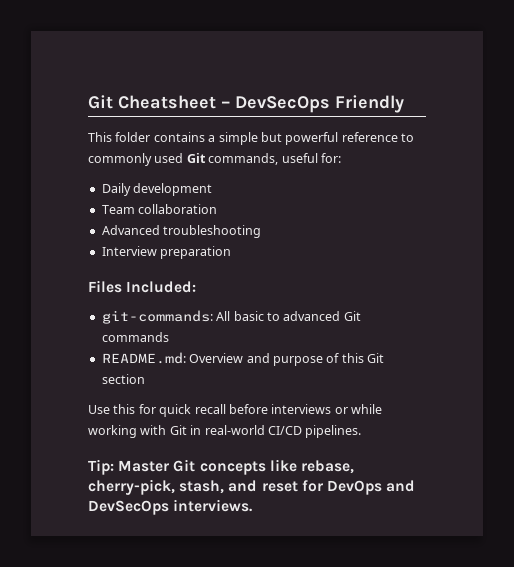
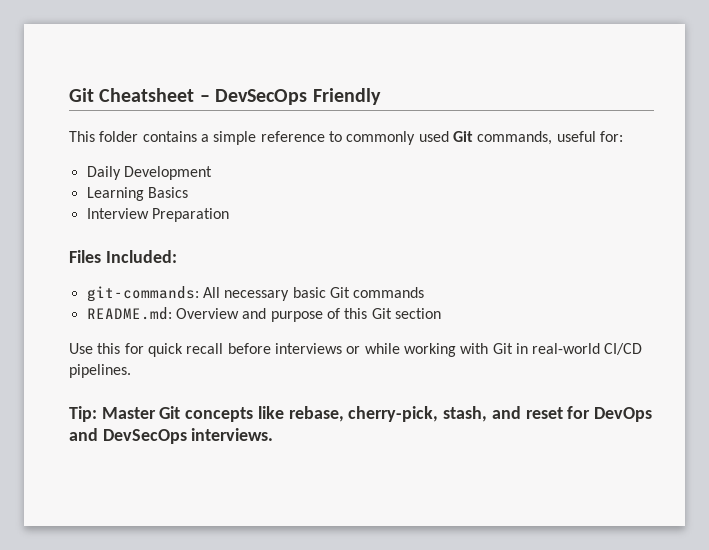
- This folder contains a simple but powerful reference to commonly used Git commands, useful for:
+ This folder contains a simple reference to commonly used Git commands, useful for:
- Daily development
- Team collaboration
- Advanced troubleshooting
+ Daily Development
+ Learning Basics
- Interview preparation
+ Interview Preparation
- git-commands: All basic to advanced Git commands
+ git-commands: All necessary basic Git commands

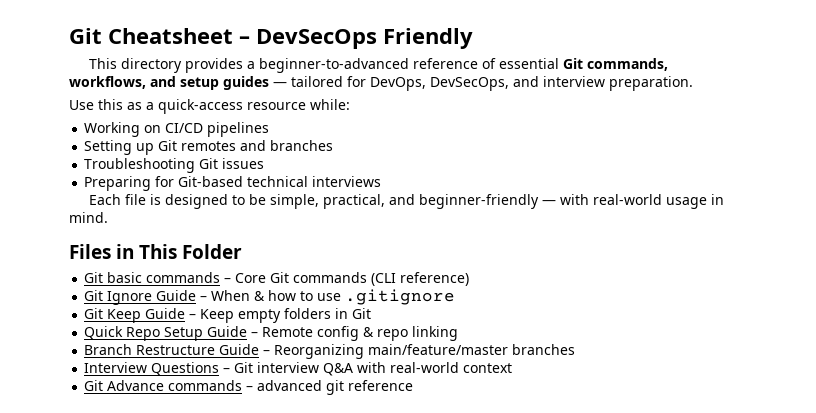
- This folder contains a simple reference to commonly used Git commands, useful for:
- Daily Development
- Learning Basics
- Interview Preparation
- Files Included:
- git-commands: All necessary basic Git commands
- README.md: Overview and purpose of this Git section
- Use this for quick recall before interviews or while working with Git in real-world CI/CD pipelines.
- Tip: Master Git concepts like rebase, cherry-pick, stash, and reset for DevOps and DevSecOps interviews.
+ This directory provides a beginner-to-advanced reference of essential Git commands, workflows, and setup guides — tailored for DevOps, DevSecOps, and interview preparation.
+ Use this as a quick-access resource while:
+ Working on CI/CD pipelines
+ Setting up Git remotes and branches
+ Troubleshooting Git issues
+ Preparing for Git-based technical interviews
+ Each file is designed to be simple, practical, and beginner-friendly — with real-world usage in mind.
+ Files in This Folder
+ Git basic commands – Core Git commands (CLI reference)
+ Git Ignore Guide – When & how to use .gitignore
+ Git Keep Guide – Keep empty folders in Git
+ Quick Repo Setup Guide – Remote config & repo linking
+ Branch Restructure Guide – Reorganizing main/feature/master branches
+ Interview Questions – Git interview Q&A with real-world context
+ Git Advance commands – advanced git reference

